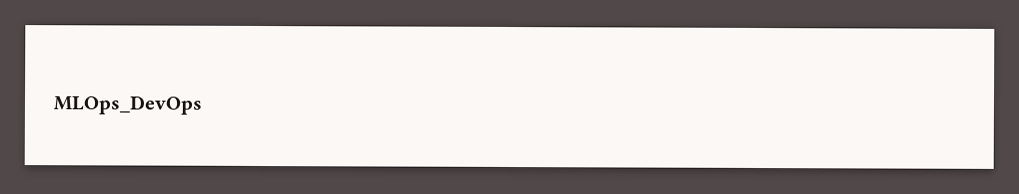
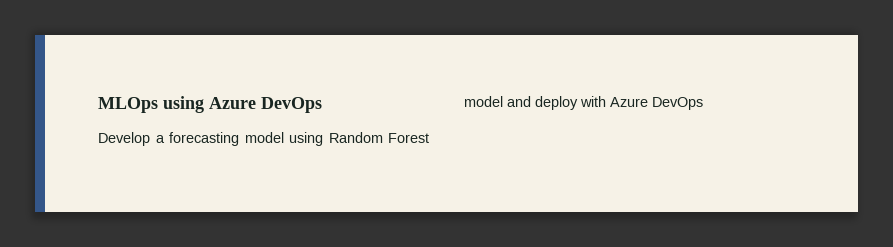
- MLOps_DevOps
+ MLOps using Azure DevOps
+ Develop a forecasting model using Random Forest model and deploy with Azure DevOps

